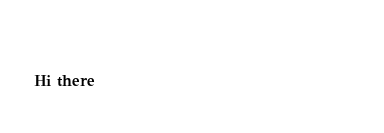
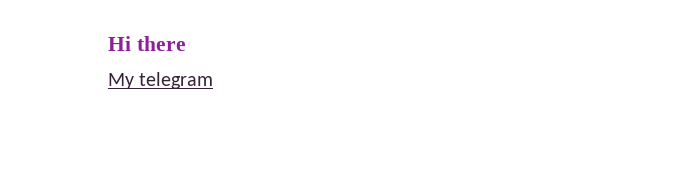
+ My telegram

